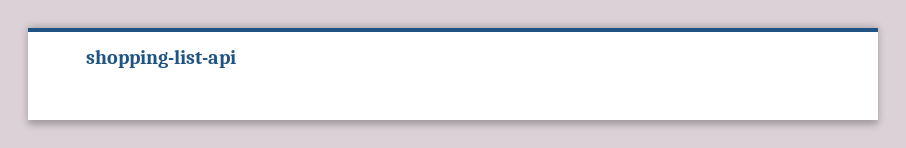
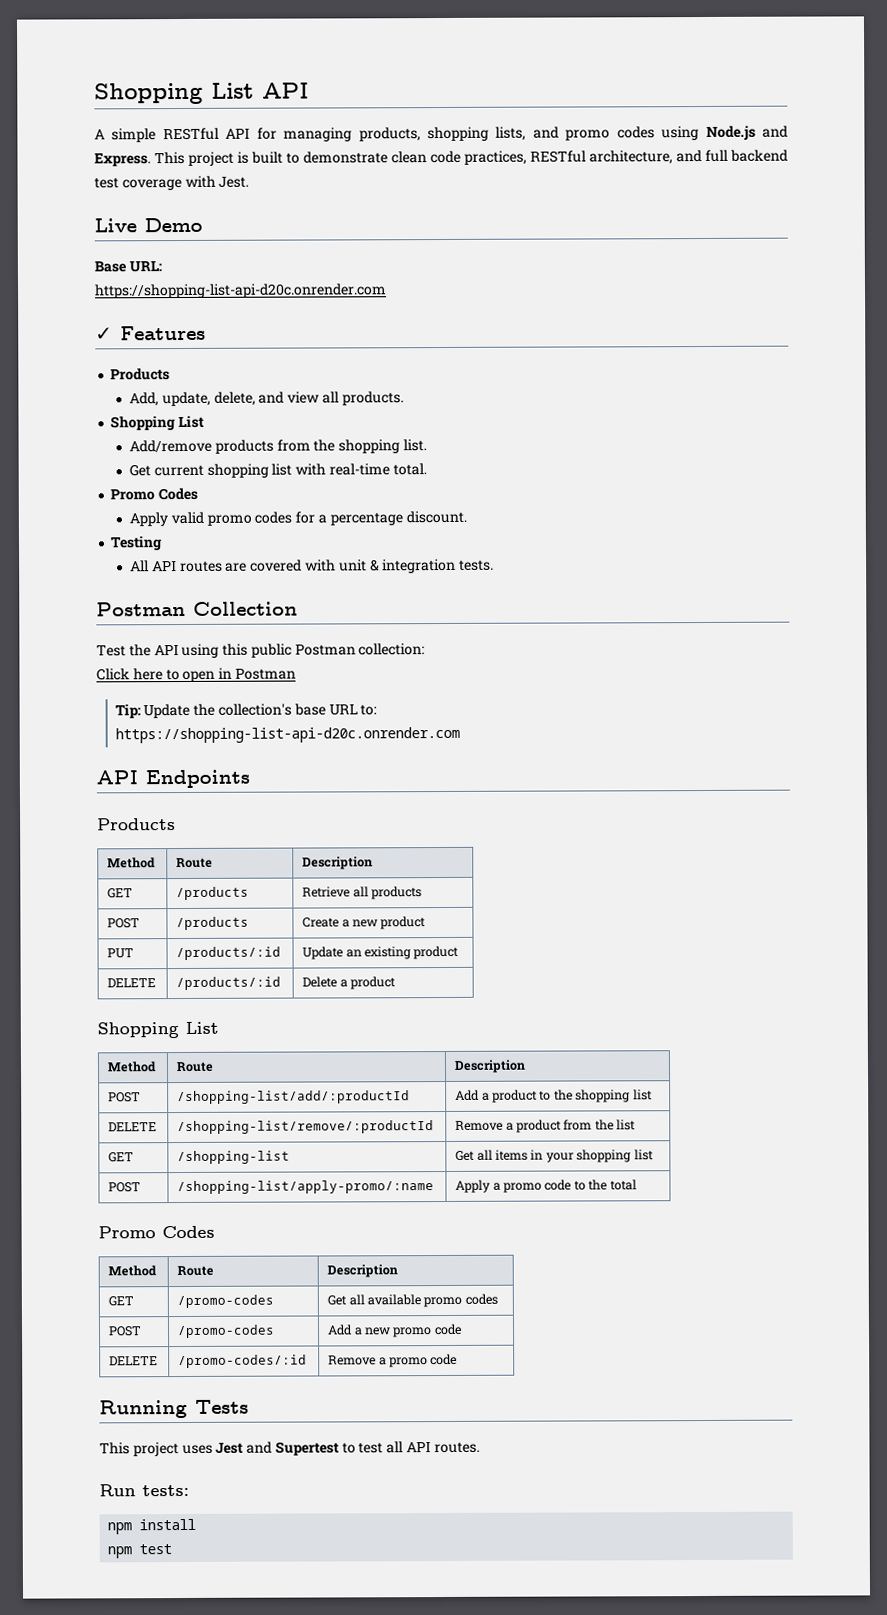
- shopping-list-api
+ Shopping List API
+ A simple RESTful API for managing products, shopping lists, and promo codes using Node.js and Express. This project is built to demonstrate clean code practices, RESTful architecture, and full backend test coverage with Jest.
+ Live Demo
+ Base URL:
+ https://shopping-list-api-d20c.onrender.com
+ ✓ Features
+ Products
+ Add, update, delete, and view all products.
+ Shopping List
+ Add/remove products from the shopping list.
+ Get current shopping list with real-time total.
+ Promo Codes
+ Apply valid promo codes for a percentage discount.
+ Testing
+ All API routes are covered with unit & integration tests.
+ Postman Collection
+ Test the API using this public Postman collection:
+ Click here to open in Postman
+ Tip: Update the collection's base URL to:
+ https://shopping-list-api-d20c.onrender.com
+ API Endpoints
+ Products
+ Method | Route | Description
+ GET | /products | Retrieve all products
+ POST | /products | Create a new product
+ PUT | /products/:id | Update an existing product
+ DELETE | /products/:id | Delete a product
+ Shopping List
+ Method | Route | Description
+ POST | /shopping-list/add/:productId | Add a product to the shopping list
+ DELETE | /shopping-list/remove/:productId | Remove a product from the list
+ GET | /shopping-list | Get all items in your shopping list
+ POST | /shopping-list/apply-promo/:name | Apply a promo code to the total
+ Promo Codes
+ Method | Route | Description
+ GET | /promo-codes | Get all available promo codes
+ POST | /promo-codes | Add a new promo code
+ DELETE | /promo-codes/:id | Remove a promo code
+ Running Tests
+ This project uses Jest and Supertest to test all API routes.
+ Run tests:
+ npm install
+ npm test

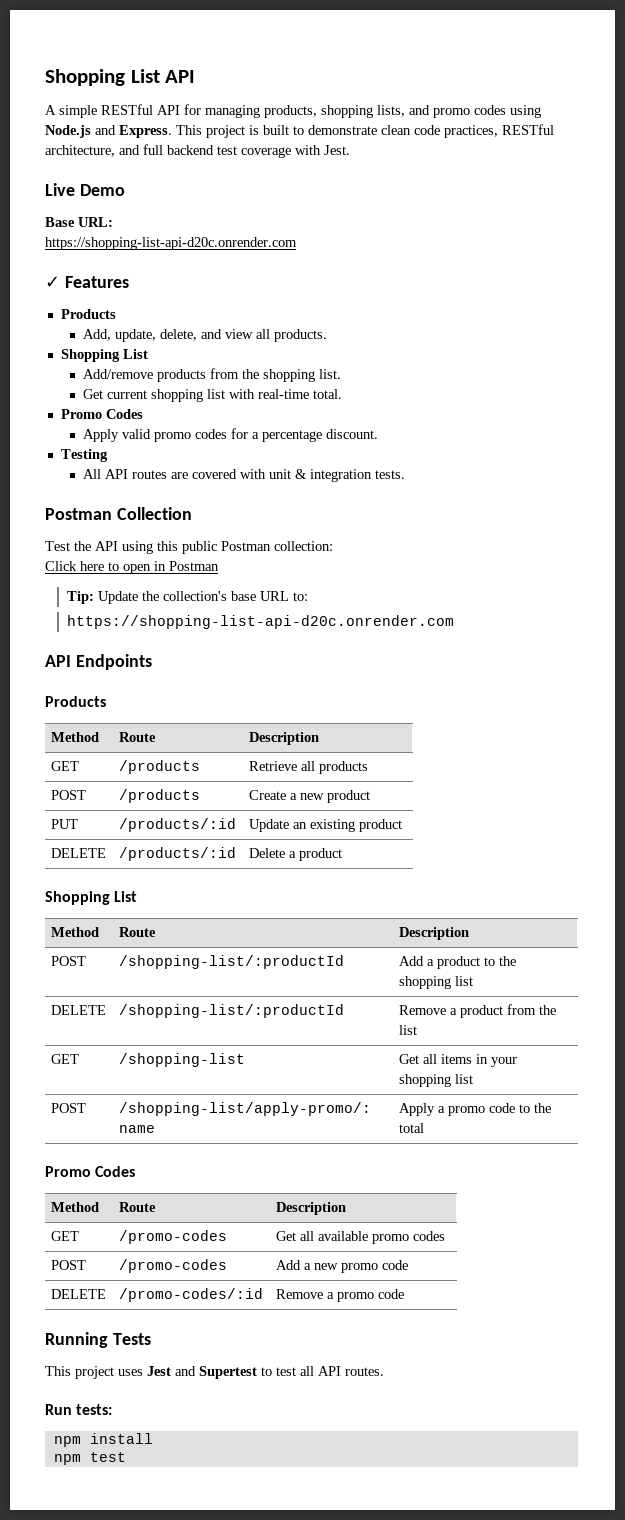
- POST | /shopping-list/add/:productId | Add a product to the shopping list
+ POST | /shopping-list/:productId | Add a product to the shopping list
- DELETE | /shopping-list/remove/:productId | Remove a product from the list
+ DELETE | /shopping-list/:productId | Remove a product from the list

